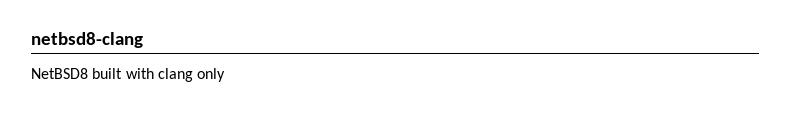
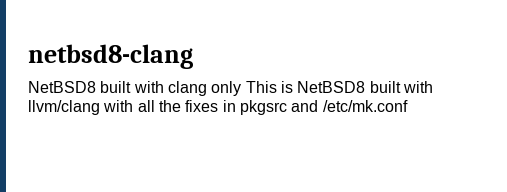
- NetBSD8 built with clang only
+ NetBSD8 built with clang only This is NetBSD8 built with llvm/clang with all the fixes in pkgsrc and /etc/mk.conf

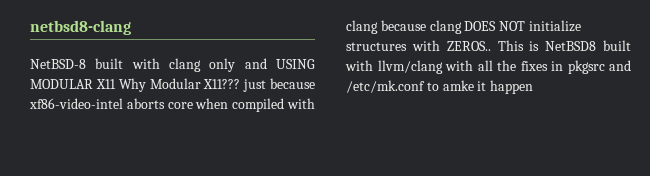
- NetBSD8 built with clang only This is NetBSD8 built with llvm/clang with all the fixes in pkgsrc and /etc/mk.conf
+ NetBSD-8 built with clang only and USING MODULAR X11 Why Modular X11??? just because xf86-video-intel aborts core when compiled with clang because clang DOES NOT initialize structures with ZEROS.. This is NetBSD8 built with llvm/clang with all the fixes in pkgsrc and /etc/mk.conf to amke it happen

